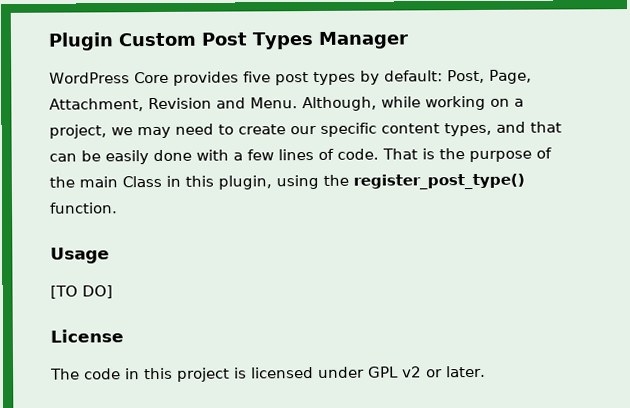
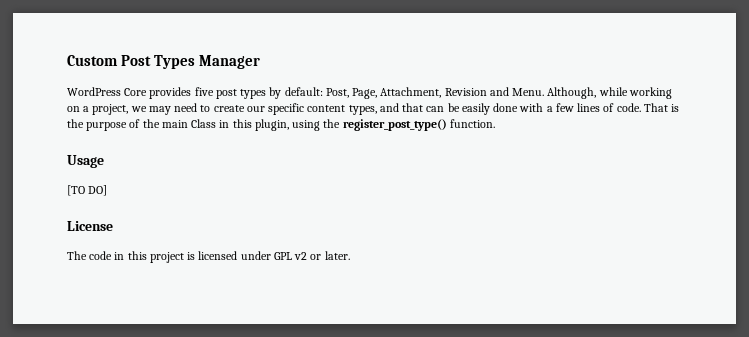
- Plugin Custom Post Types Manager
+ Custom Post Types Manager

